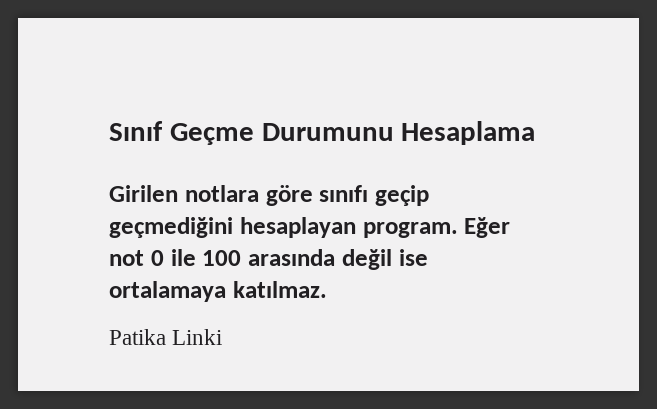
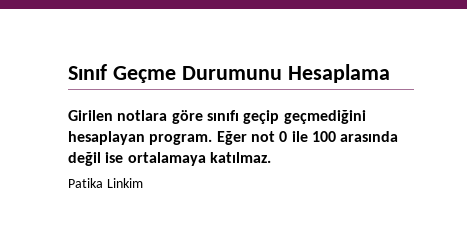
- Patika Linki
+ Patika Linkim

